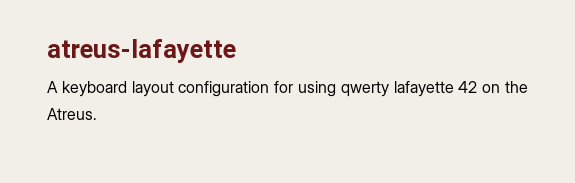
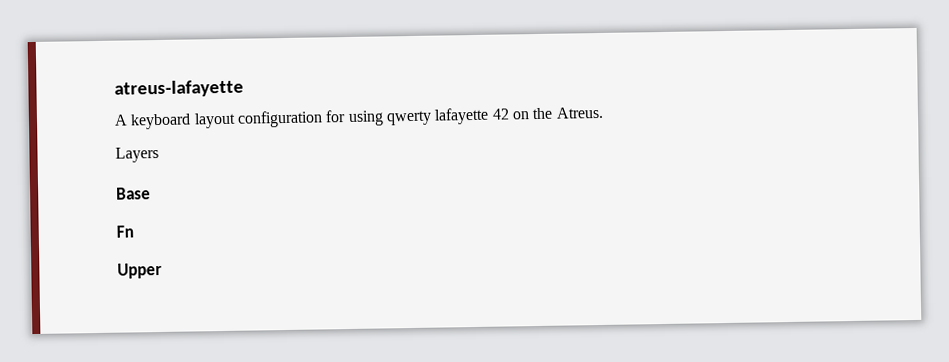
+ Layers
+ Base
+ Fn
+ Upper

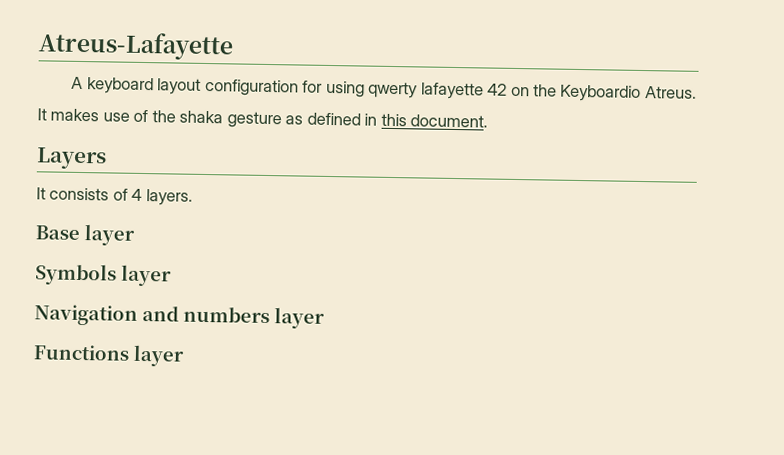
- atreus-lafayette
+ Atreus-Lafayette
- A keyboard layout configuration for using qwerty lafayette 42 on the Atreus.
+ A keyboard layout configuration for using qwerty lafayette 42 on the Keyboardio Atreus.
+ It makes use of the shaka gesture as defined in this document.
  Layers
- Base
- Fn
- Upper
+ It consists of 4 layers.
+ Base layer
+ Symbols layer
+ Navigation and numbers layer
+ Functions layer

